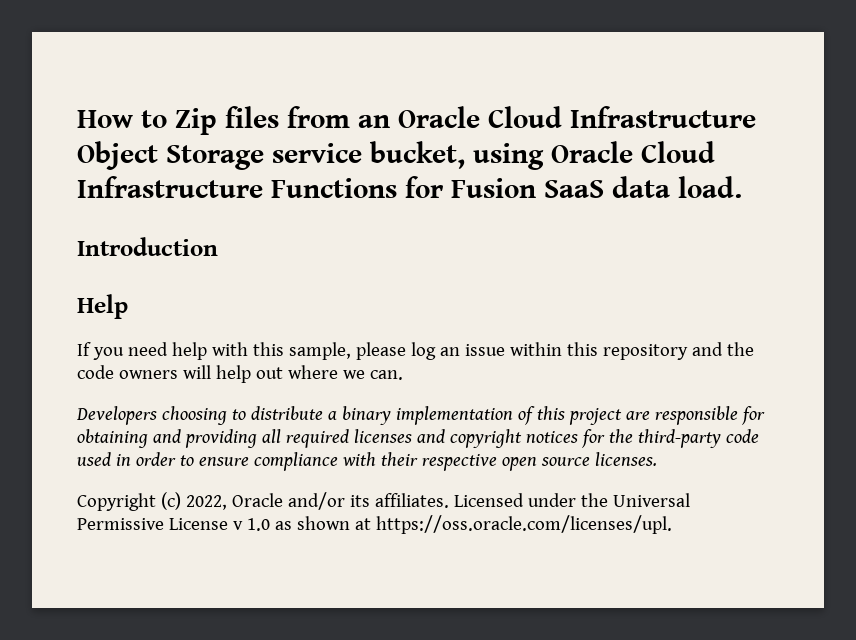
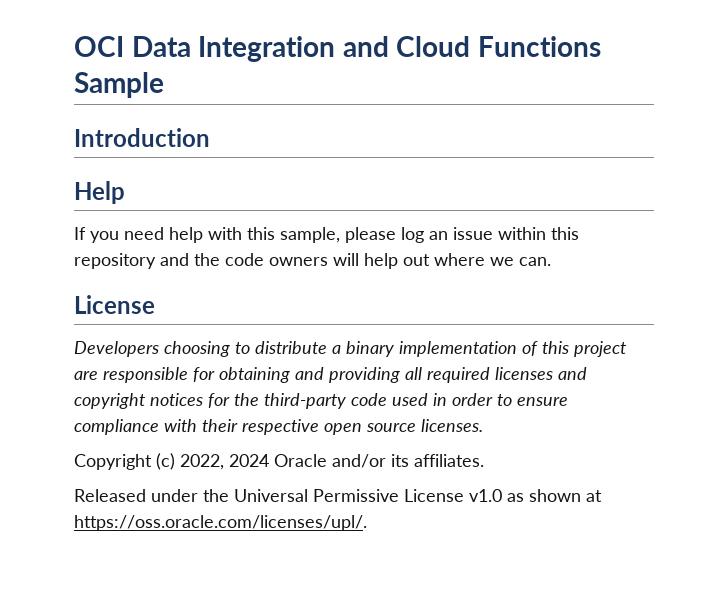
- How to Zip files from an Oracle Cloud Infrastructure Object Storage service bucket, using Oracle Cloud Infrastructure Functions for Fusion SaaS data load.
+ OCI Data Integration and Cloud Functions Sample
  If you need help with this sample, please log an issue within this repository and the code owners will help out where we can.
+ License
- Copyright (c) 2022, Oracle and/or its affiliates. Licensed under the Universal Permissive License v 1.0 as shown at https://oss.oracle.com/licenses/upl.
+ Copyright (c) 2022, 2024 Oracle and/or its affiliates.
+ Released under the Universal Permissive License v1.0 as shown at https://oss.oracle.com/licenses/upl/.

